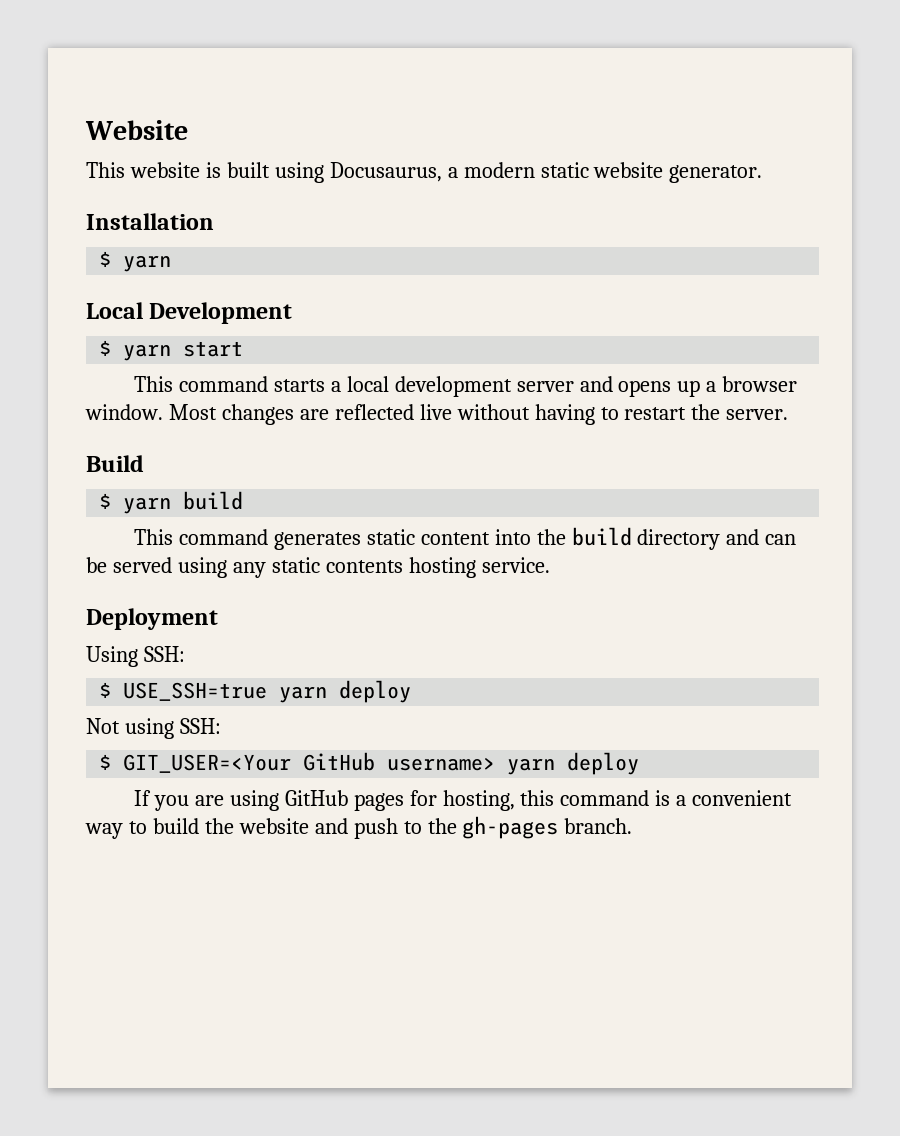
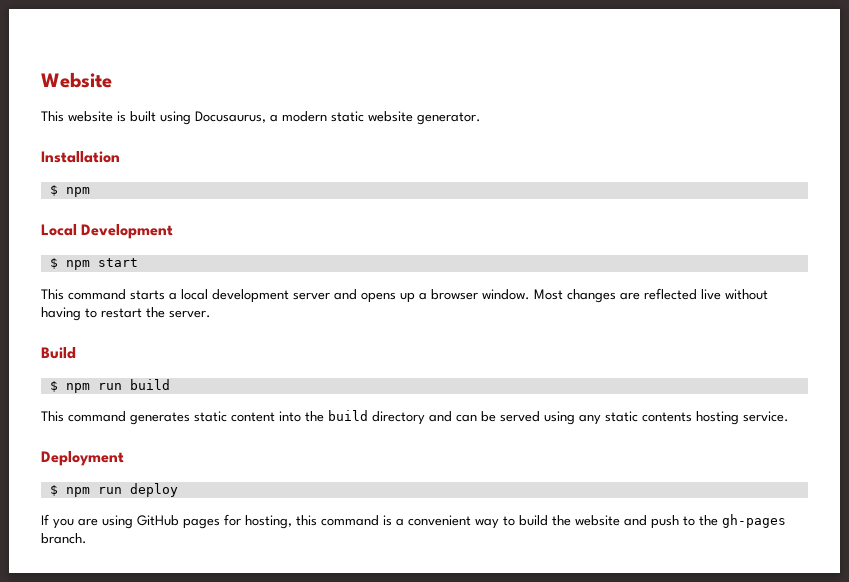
  Installation
- $ yarn
+ $ npm
- $ yarn start
+ $ npm start
- $ yarn build
+ $ npm run build
- Using SSH:
- $ USE_SSH=true yarn deploy
- Not using SSH:
- $ GIT_USER=<Your GitHub username> yarn deploy
+ $ npm run deploy

